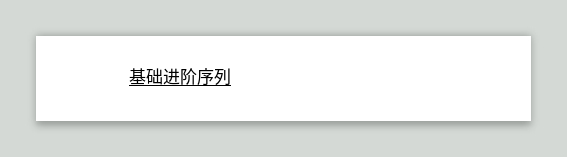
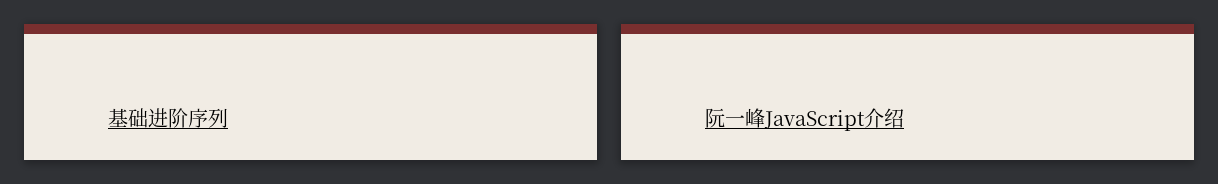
+ 阮一峰JavaScript介绍

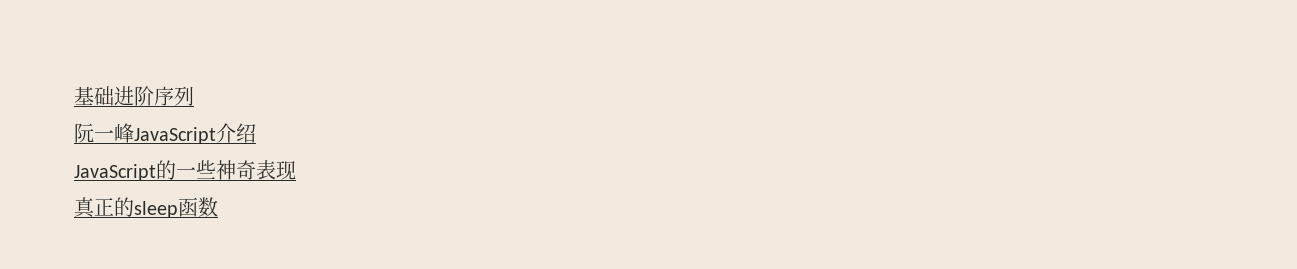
+ JavaScript的一些神奇表现
+ 真正的sleep函数

